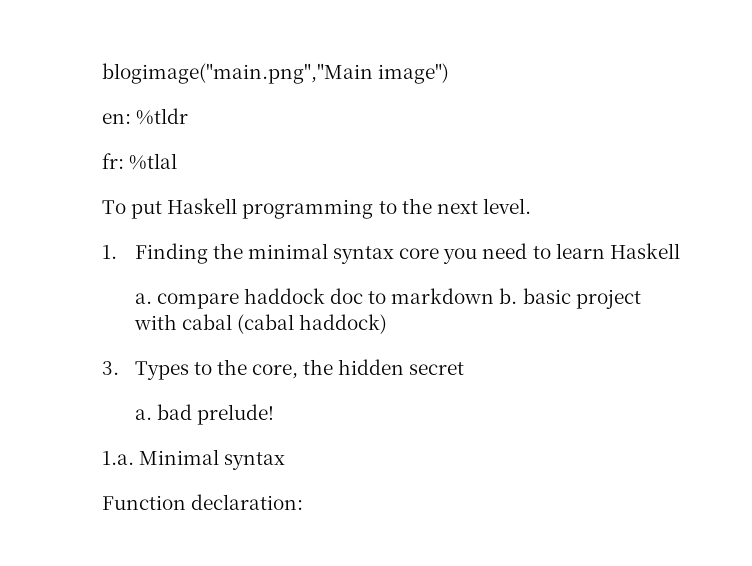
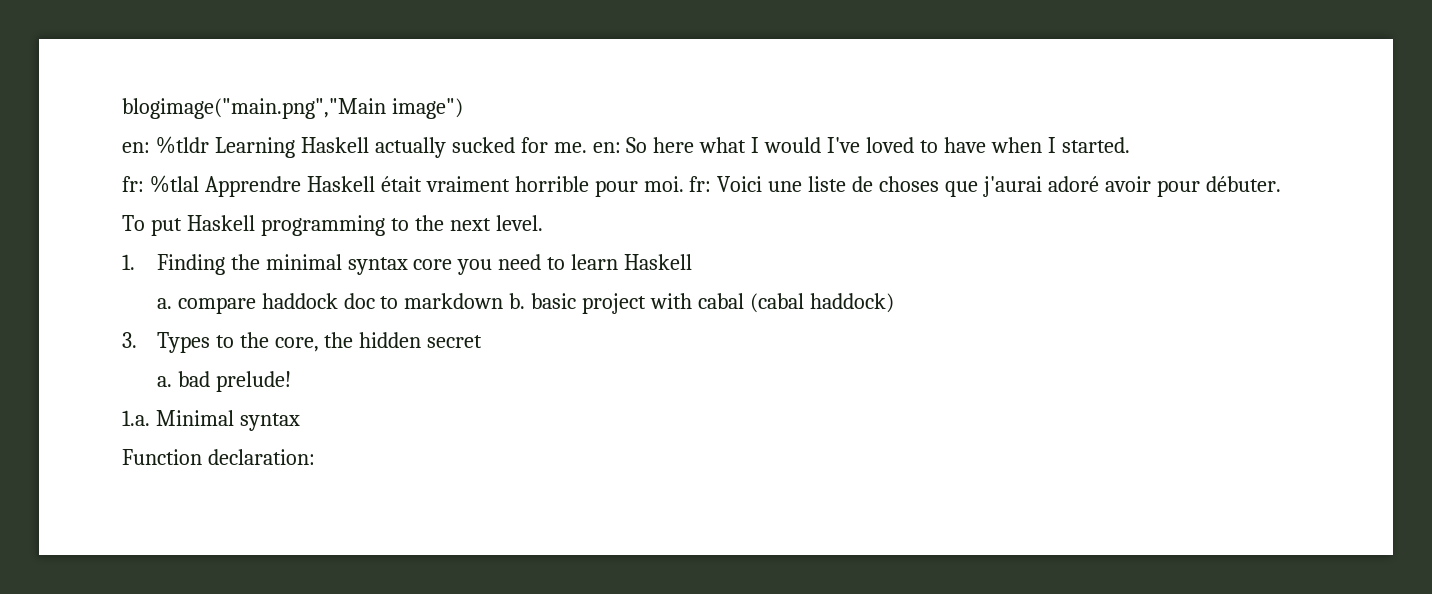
- en: %tldr
- fr: %tlal
+ en: %tldr Learning Haskell actually sucked for me. en: So here what I would I've loved to have when I started.
+ fr: %tlal Apprendre Haskell était vraiment horrible pour moi. fr: Voici une liste de choses que j'aurai adoré avoir pour débuter.

